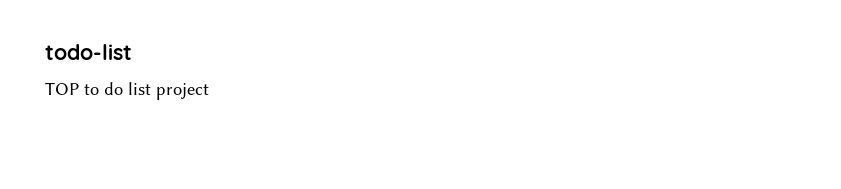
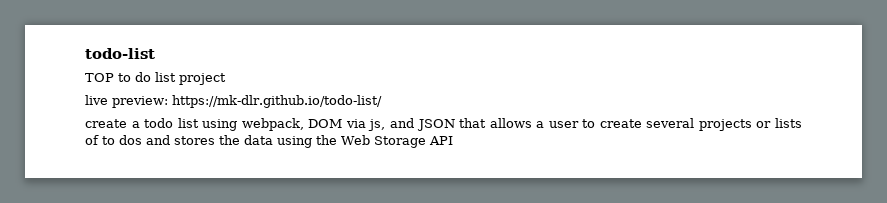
+ live preview: https://mk-dlr.github.io/todo-list/
+ create a todo list using webpack, DOM via js, and JSON that allows a user to create several projects or lists of to dos and stores the data using the Web Storage API

